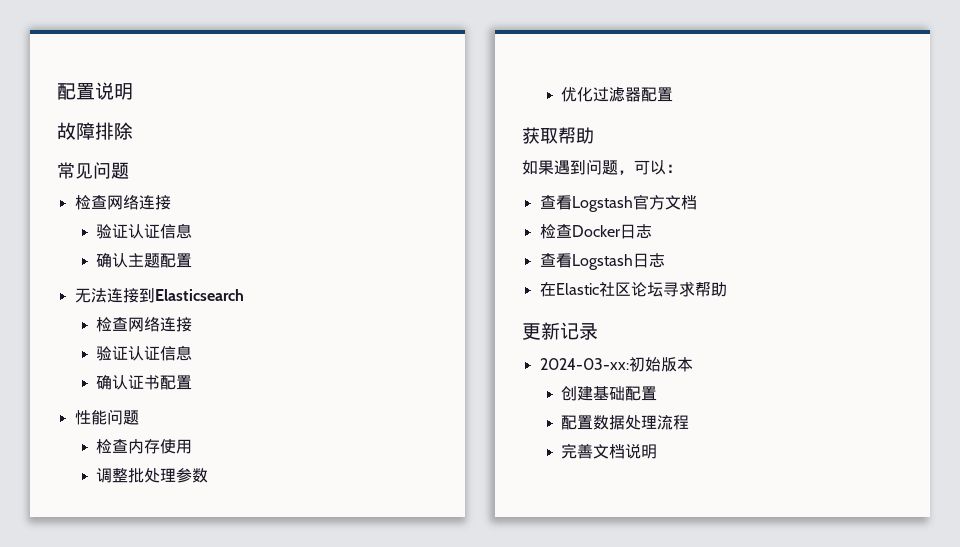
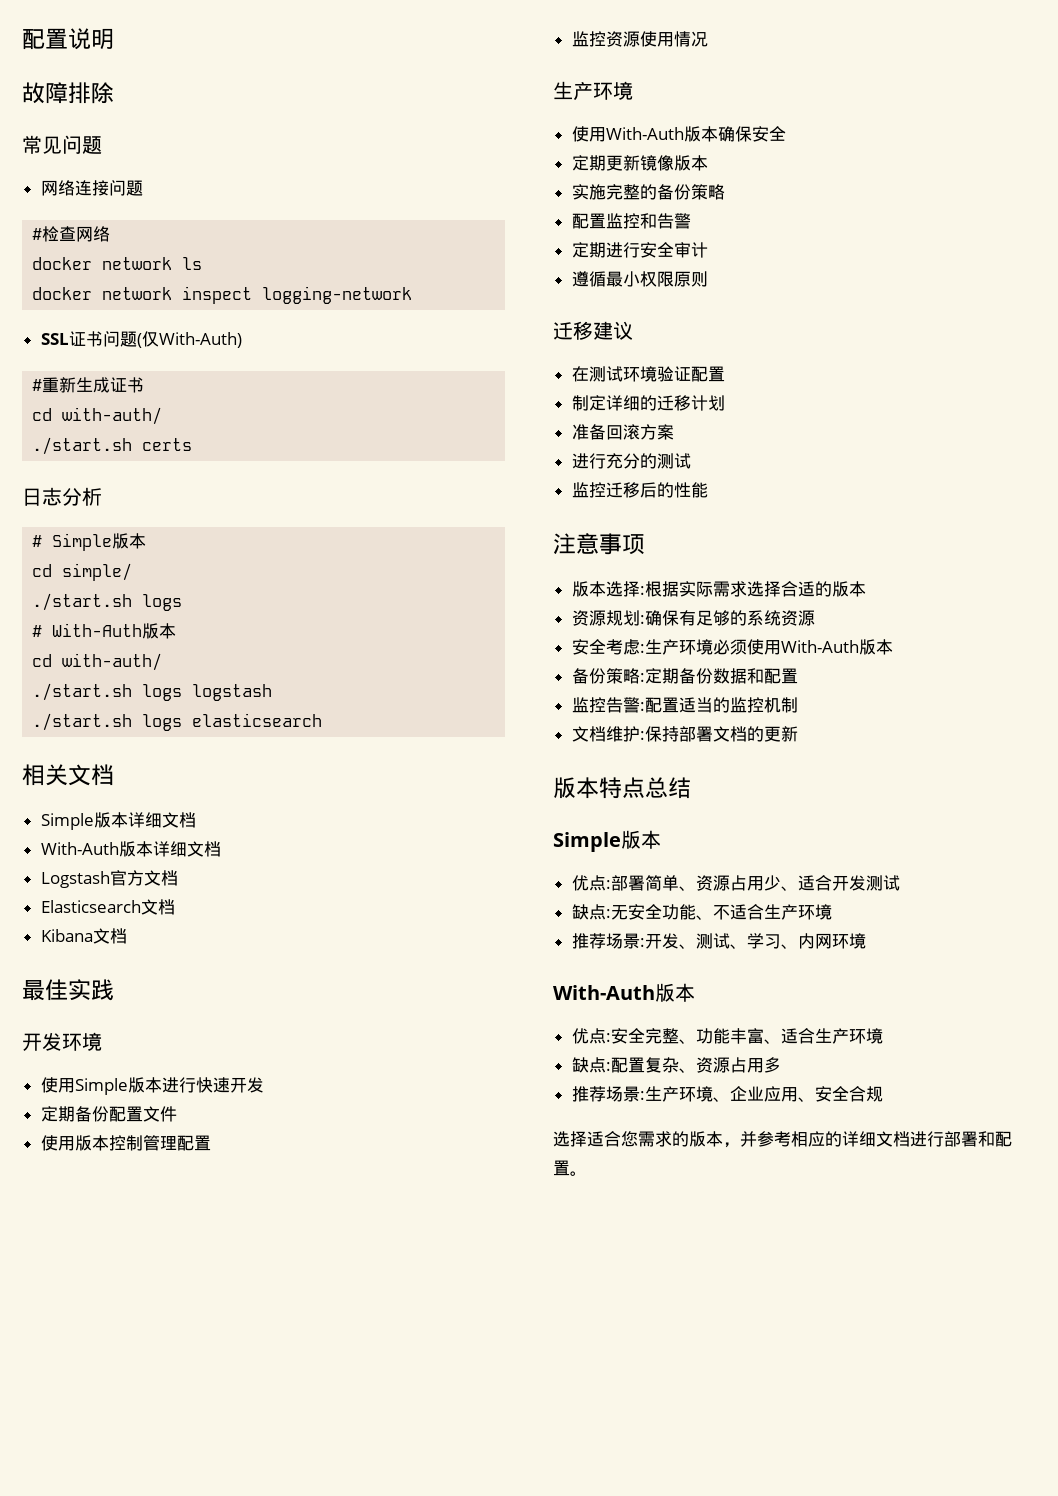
  常见问题
- 检查网络连接
- 验证认证信息
- 确认主题配置
- 无法连接到Elasticsearch
- 检查网络连接
- 验证认证信息
- 确认证书配置
- 性能问题
- 检查内存使用
- 调整批处理参数
- 优化过滤器配置
- 获取帮助
- 如果遇到问题，可以：
- 查看Logstash官方文档
- 检查Docker日志
- 查看Logstash日志
- 在Elastic社区论坛寻求帮助
- 更新记录
- 2024-03-xx:初始版本
- 创建基础配置
- 配置数据处理流程
- 完善文档说明
+ 网络连接问题
+ #检查网络
+ docker network ls
+ docker network inspect logging-network
+ SSL证书问题(仅With-Auth)
+ #重新生成证书
+ cd with-auth/
+ ./start.sh certs
+ 日志分析
+ # Simple版本
+ cd simple/
+ ./start.sh logs
+ # With-Auth版本
+ cd with-auth/
+ ./start.sh logs logstash
+ ./start.sh logs elasticsearch
+ 相关文档
+ Simple版本详细文档
+ With-Auth版本详细文档
+ Logstash官方文档
+ Elasticsearch文档
+ Kibana文档
+ 最佳实践
+ 开发环境
+ 使用Simple版本进行快速开发
+ 定期备份配置文件
+ 使用版本控制管理配置
+ 监控资源使用情况
+ 生产环境
+ 使用With-Auth版本确保安全
+ 定期更新镜像版本
+ 实施完整的备份策略
+ 配置监控和告警
+ 定期进行安全审计
+ 遵循最小权限原则
+ 迁移建议
+ 在测试环境验证配置
+ 制定详细的迁移计划
+ 准备回滚方案
+ 进行充分的测试
+ 监控迁移后的性能
+ 注意事项
+ 版本选择:根据实际需求选择合适的版本
+ 资源规划:确保有足够的系统资源
+ 安全考虑:生产环境必须使用With-Auth版本
+ 备份策略:定期备份数据和配置
+ 监控告警:配置适当的监控机制
+ 文档维护:保持部署文档的更新
+ 版本特点总结
+ Simple版本
+ 优点:部署简单、资源占用少、适合开发测试
+ 缺点:无安全功能、不适合生产环境
+ 推荐场景:开发、测试、学习、内网环境
+ With-Auth版本
+ 优点:安全完整、功能丰富、适合生产环境
+ 缺点:配置复杂、资源占用多
+ 推荐场景:生产环境、企业应用、安全合规
+ 选择适合您需求的版本，并参考相应的详细文档进行部署和配置。

